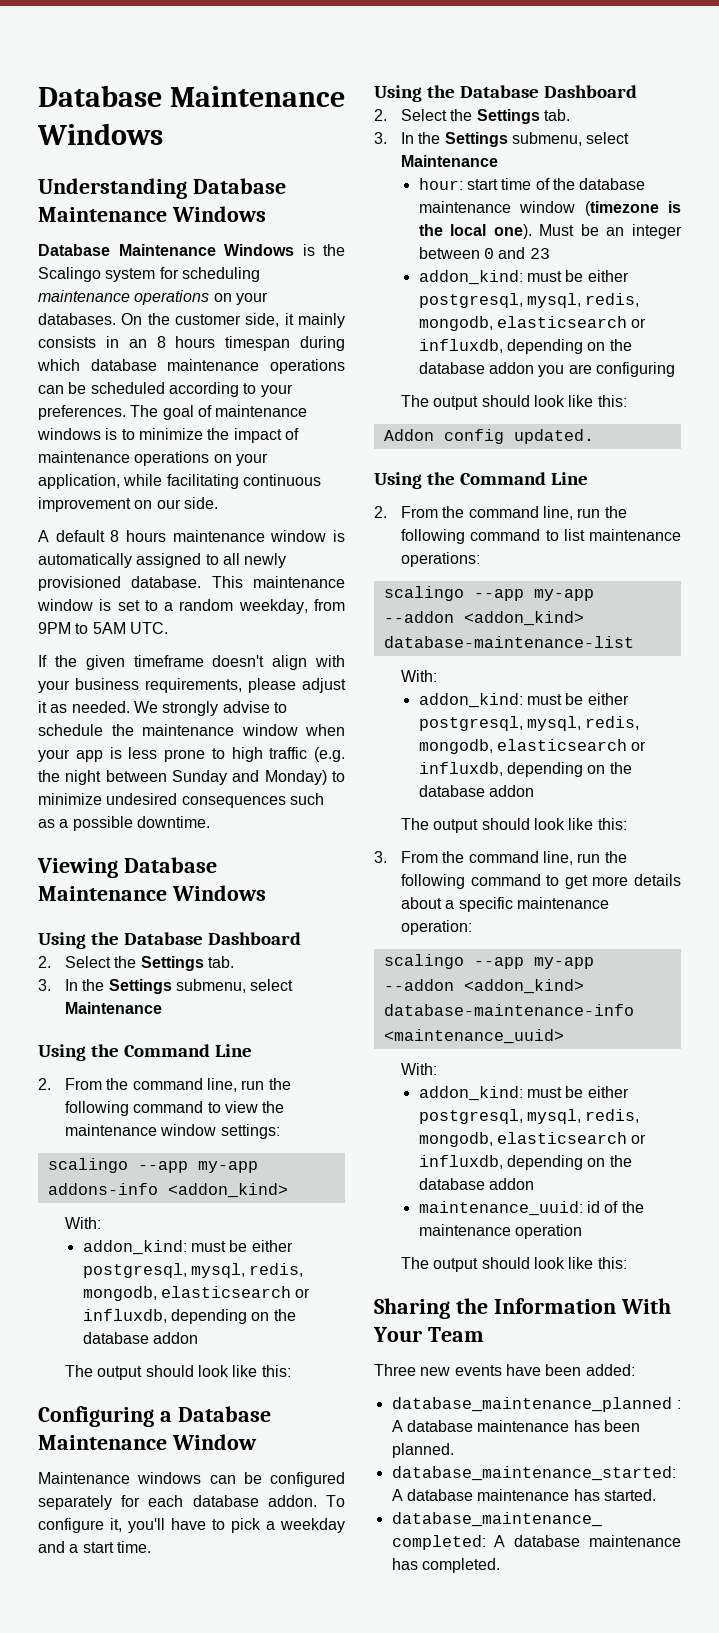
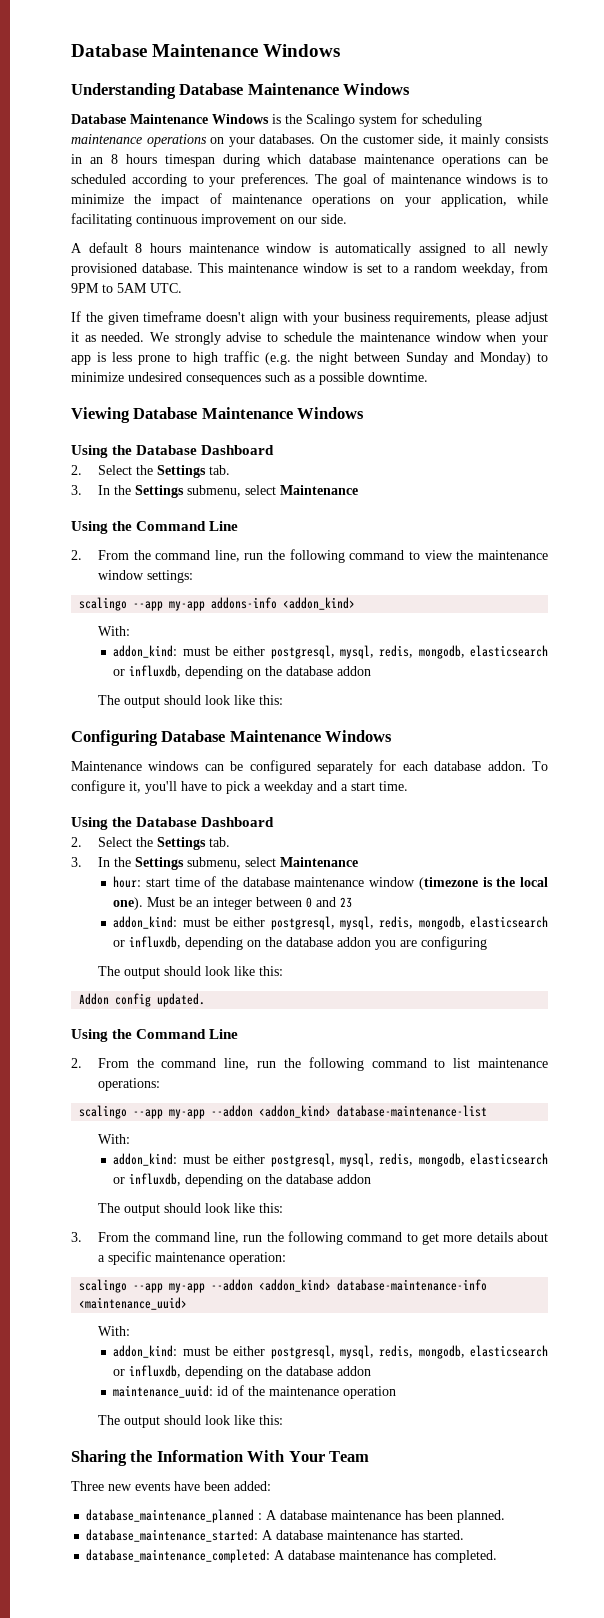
- Configuring a Database Maintenance Window
+ Configuring Database Maintenance Windows

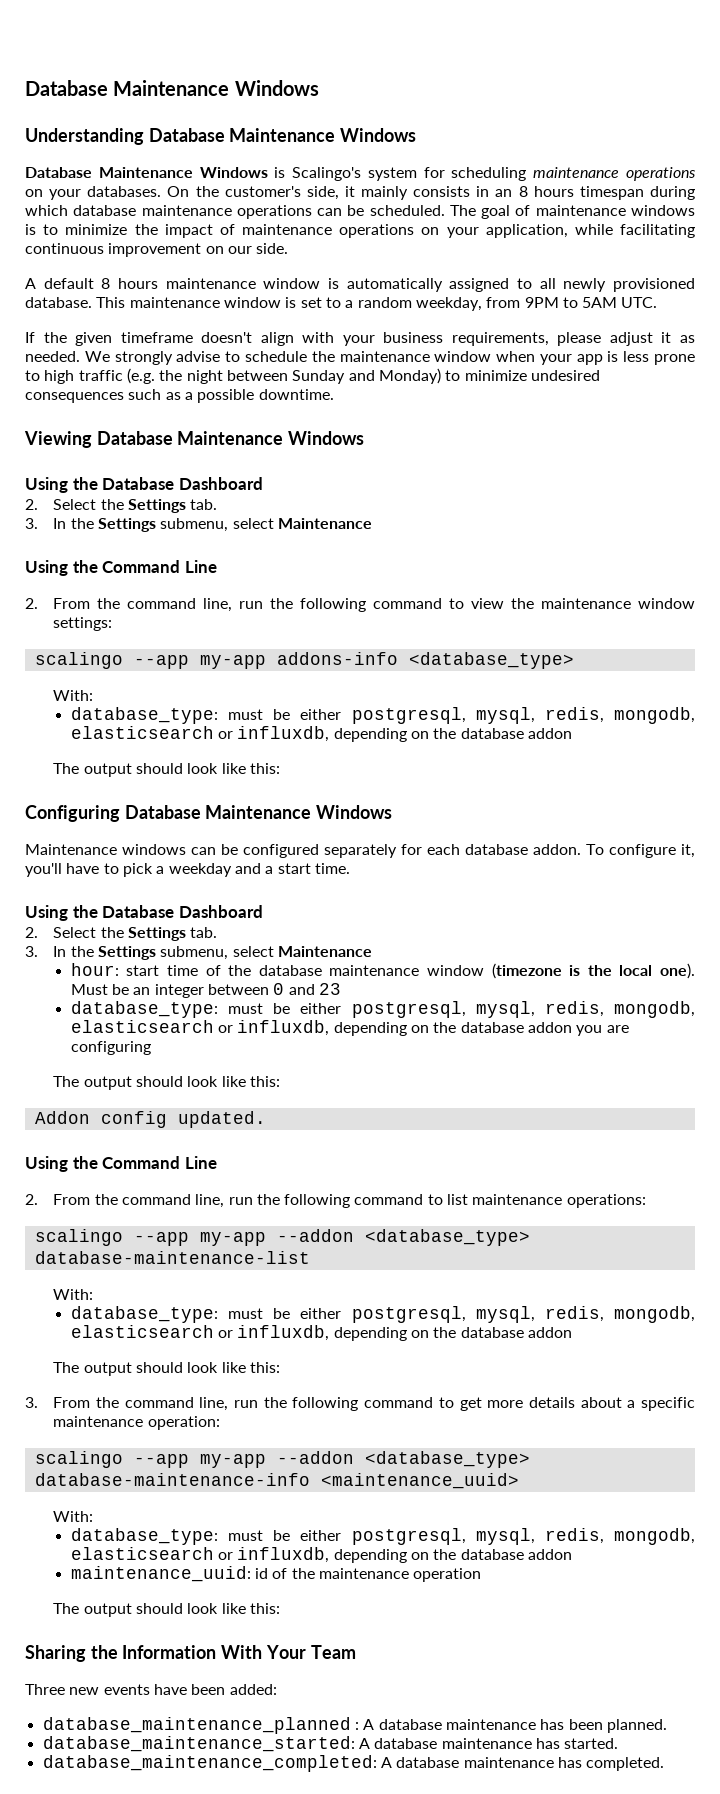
- Database Maintenance Windows is the Scalingo system for scheduling maintenance operations on your databases.
+ Database Maintenance Windows is Scalingo's system for scheduling maintenance operations on your databases.
- On the customer side, it mainly consists in an 8 hours timespan during which database maintenance operations can be scheduled according to your preferences.
+ On the customer's side, it mainly consists in an 8 hours timespan during which database maintenance operations can be scheduled.
- scalingo --app my-app addons-info <addon_kind>
+ scalingo --app my-app addons-info <database_type>
  With:
- addon_kind: must be either postgresql, mysql, redis, mongodb, elasticsearch or influxdb, depending on the database addon
+ database_type: must be either postgresql, mysql, redis, mongodb, elasticsearch or influxdb, depending on the database addon
- addon_kind: must be either postgresql, mysql, redis, mongodb, elasticsearch or influxdb, depending on the database addon you are configuring
+ database_type: must be either postgresql, mysql, redis, mongodb, elasticsearch or influxdb, depending on the database addon you are configuring
- scalingo --app my-app --addon <addon_kind> database-maintenance-list
+ scalingo --app my-app --addon <database_type> database-maintenance-list
  With:
- addon_kind: must be either postgresql, mysql, redis, mongodb, elasticsearch or influxdb, depending on the database addon
+ database_type: must be either postgresql, mysql, redis, mongodb, elasticsearch or influxdb, depending on the database addon
- scalingo --app my-app --addon <addon_kind> database-maintenance-info <maintenance_uuid>
+ scalingo --app my-app --addon <database_type> database-maintenance-info <maintenance_uuid>
  With:
- addon_kind: must be either postgresql, mysql, redis, mongodb, elasticsearch or influxdb, depending on the database addon
+ database_type: must be either postgresql, mysql, redis, mongodb, elasticsearch or influxdb, depending on the database addon

